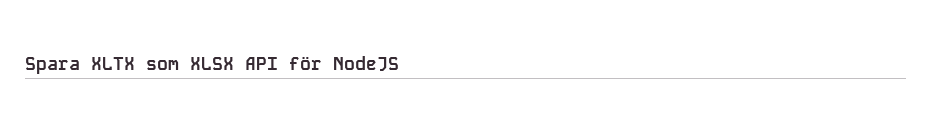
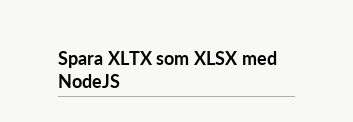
- Spara XLTX som XLSX API för NodeJS
+ Spara XLTX som XLSX med NodeJS

